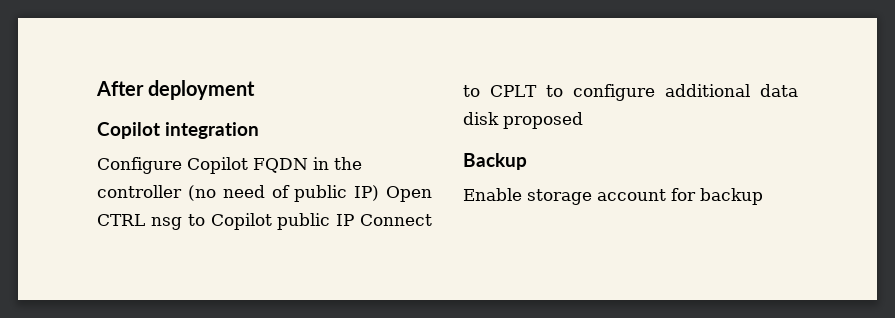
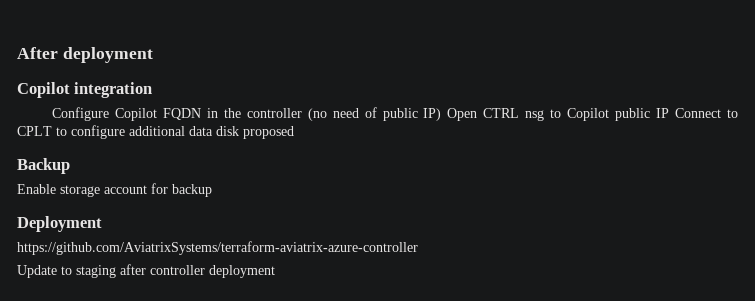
+ Deployment
+ https://github.com/AviatrixSystems/terraform-aviatrix-azure-controller
+ Update to staging after controller deployment

